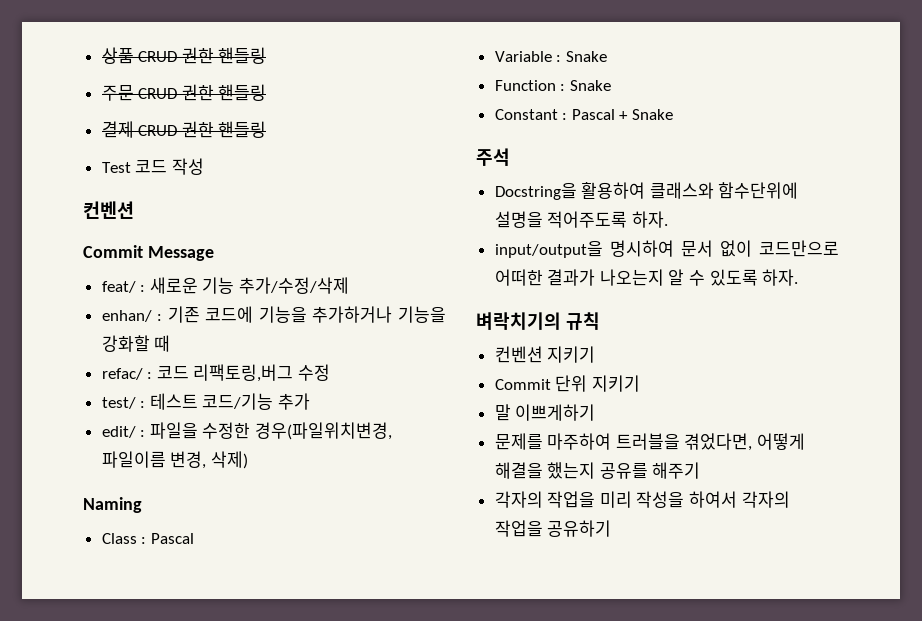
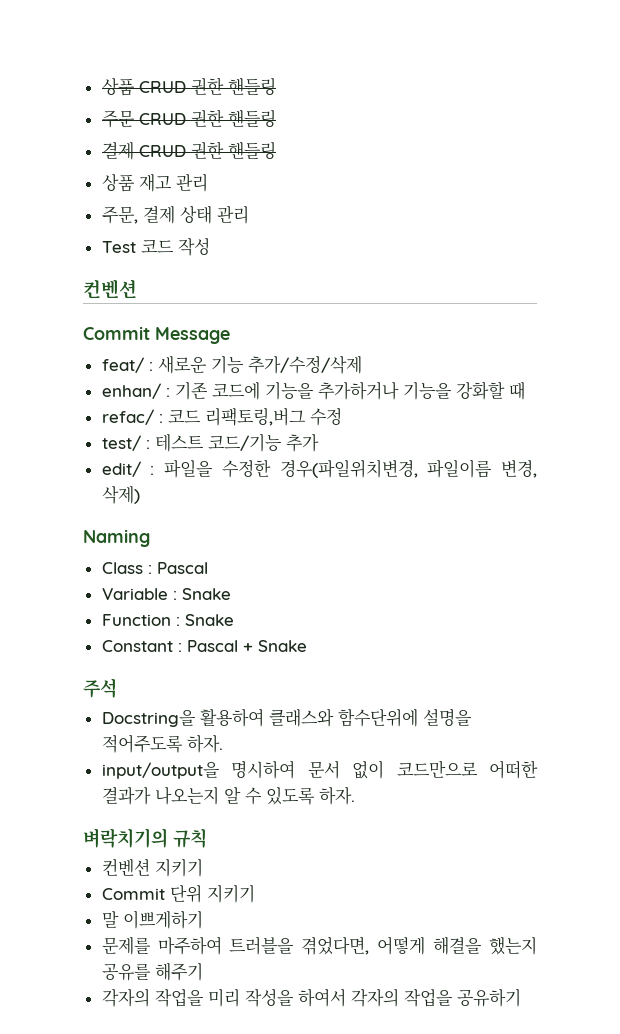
+ 상품 재고 관리
+ 주문, 결제 상태 관리

